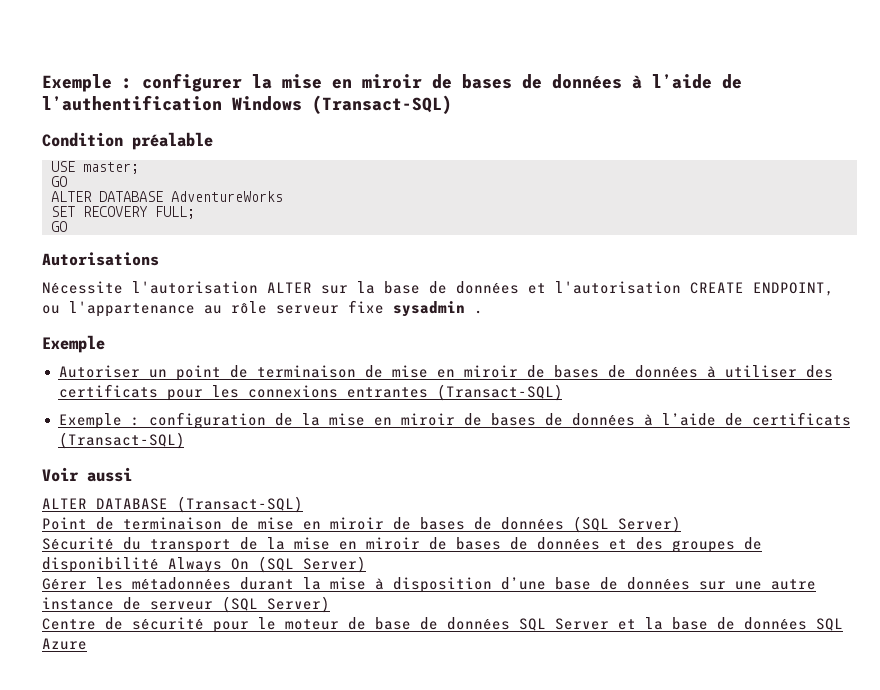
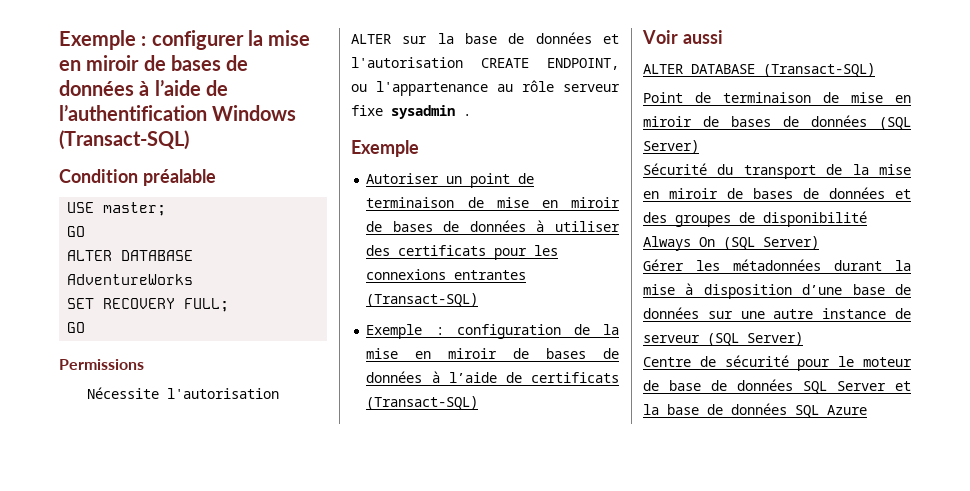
- Autorisations
+ Permissions

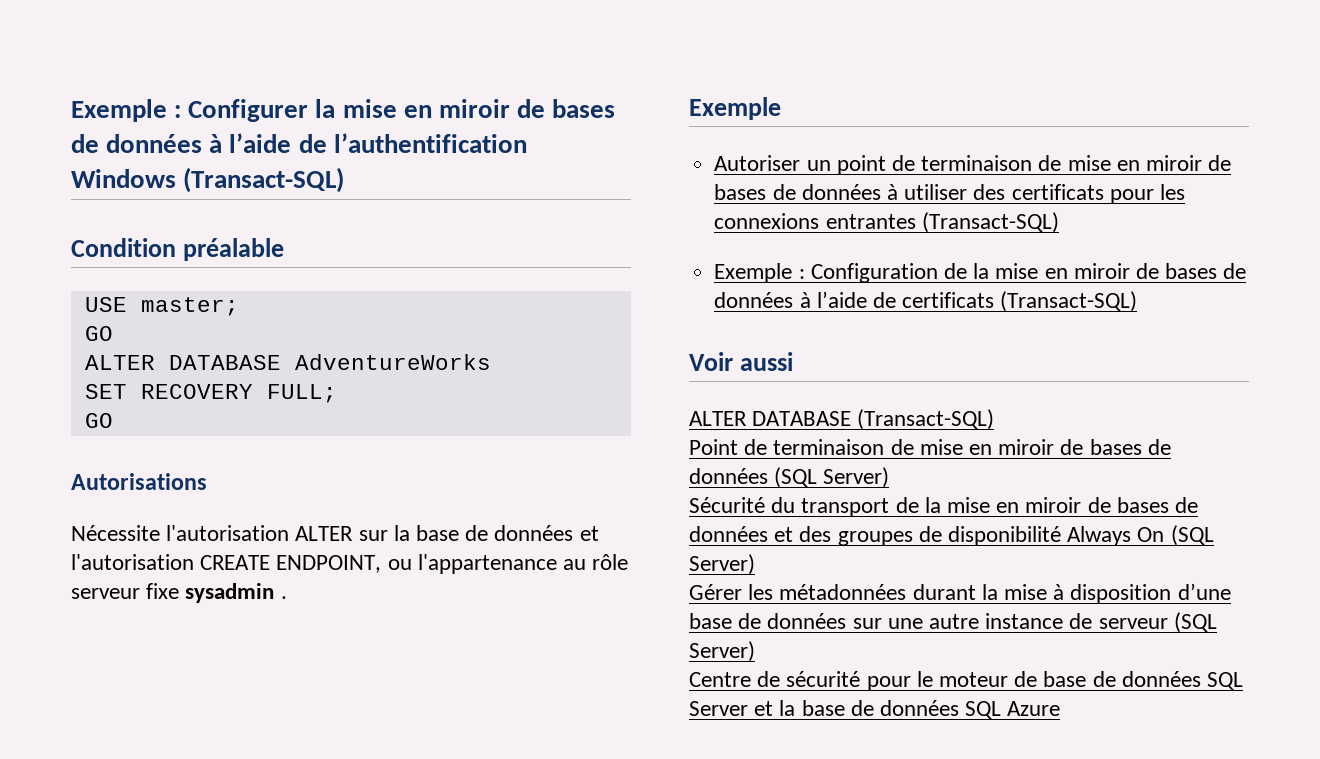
- Exemple : configurer la mise en miroir de bases de données à l’aide de l’authentification Windows (Transact-SQL)
+ Exemple : Configurer la mise en miroir de bases de données à l’aide de l’authentification Windows (Transact-SQL)
- Permissions
+ Autorisations
- Exemple : configuration de la mise en miroir de bases de données à l’aide de certificats (Transact-SQL)
+ Exemple : Configuration de la mise en miroir de bases de données à l’aide de certificats (Transact-SQL)

